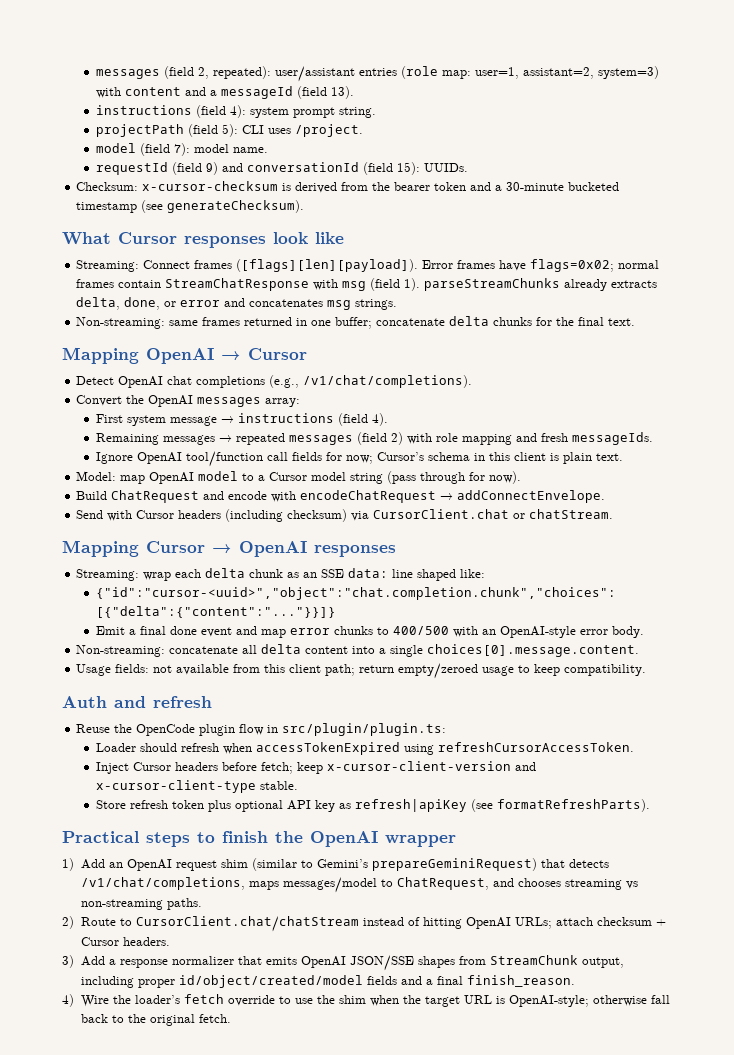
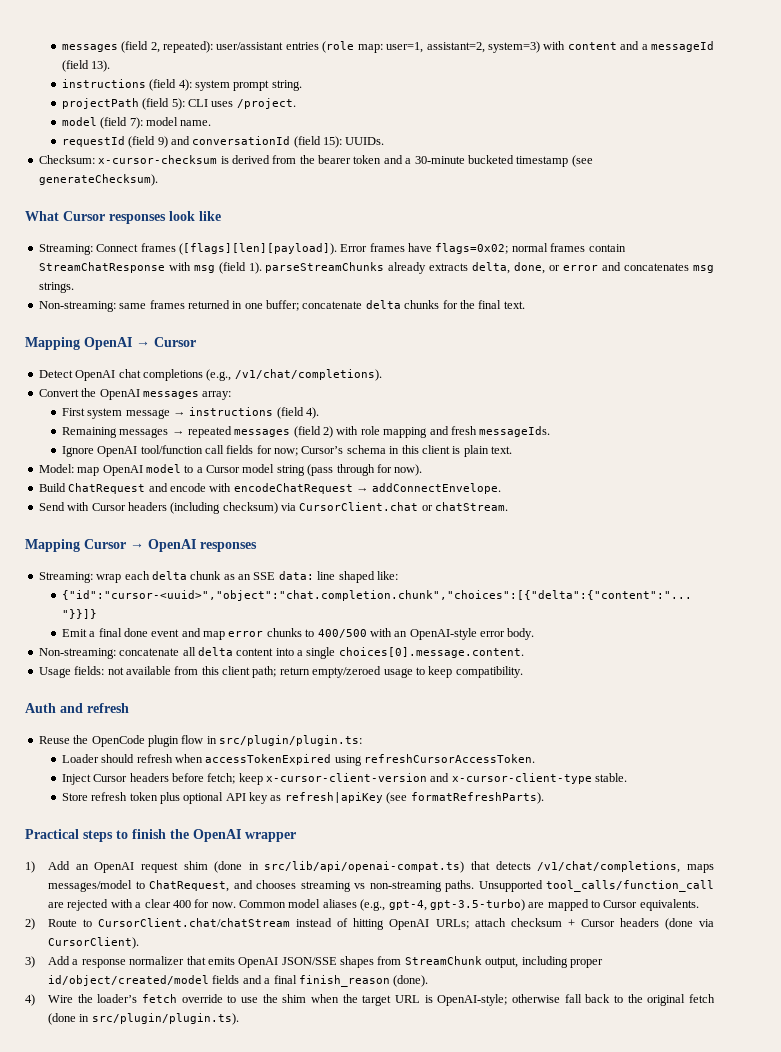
- 1) Add an OpenAI request shim (similar to Gemini’s prepareGeminiRequest) that detects /v1/chat/completions, maps messages/model to ChatRequest, and chooses streaming vs non‑streaming paths.
+ 1) Add an OpenAI request shim (done in src/lib/api/openai-compat.ts) that detects /v1/chat/completions, maps messages/model to ChatRequest, and chooses streaming vs non‑streaming paths. Unsupported tool_calls/function_call are rejected with a clear 400 for now. Common model aliases (e.g., gpt-4, gpt-3.5-turbo) are mapped to Cursor equivalents.
- 2) Route to CursorClient.chat/chatStream instead of hitting OpenAI URLs; attach checksum + Cursor headers.
+ 2) Route to CursorClient.chat/chatStream instead of hitting OpenAI URLs; attach checksum + Cursor headers (done via CursorClient).
- 3) Add a response normalizer that emits OpenAI JSON/SSE shapes from StreamChunk output, including proper id/object/created/model fields and a final finish_reason.
+ 3) Add a response normalizer that emits OpenAI JSON/SSE shapes from StreamChunk output, including proper id/object/created/model fields and a final finish_reason (done).
- 4) Wire the loader’s fetch override to use the shim when the target URL is OpenAI‑style; otherwise fall back to the original fetch.
+ 4) Wire the loader’s fetch override to use the shim when the target URL is OpenAI‑style; otherwise fall back to the original fetch (done in src/plugin/plugin.ts).

